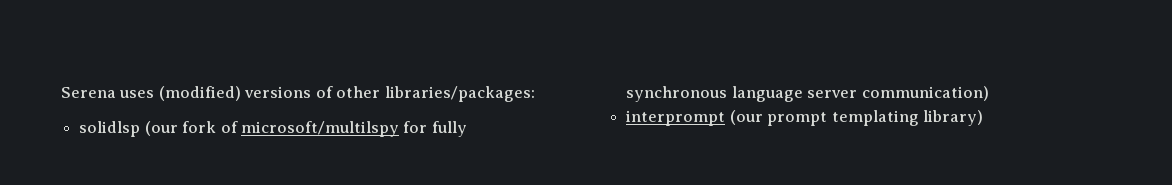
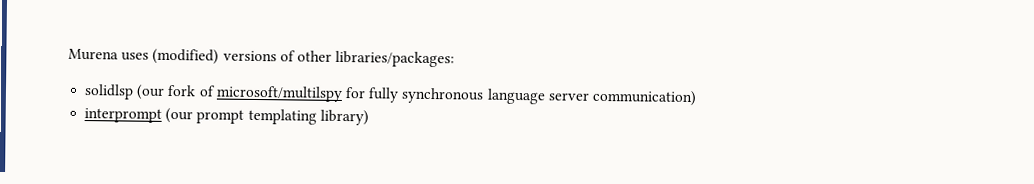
- Serena uses (modified) versions of other libraries/packages:
+ Murena uses (modified) versions of other libraries/packages:

